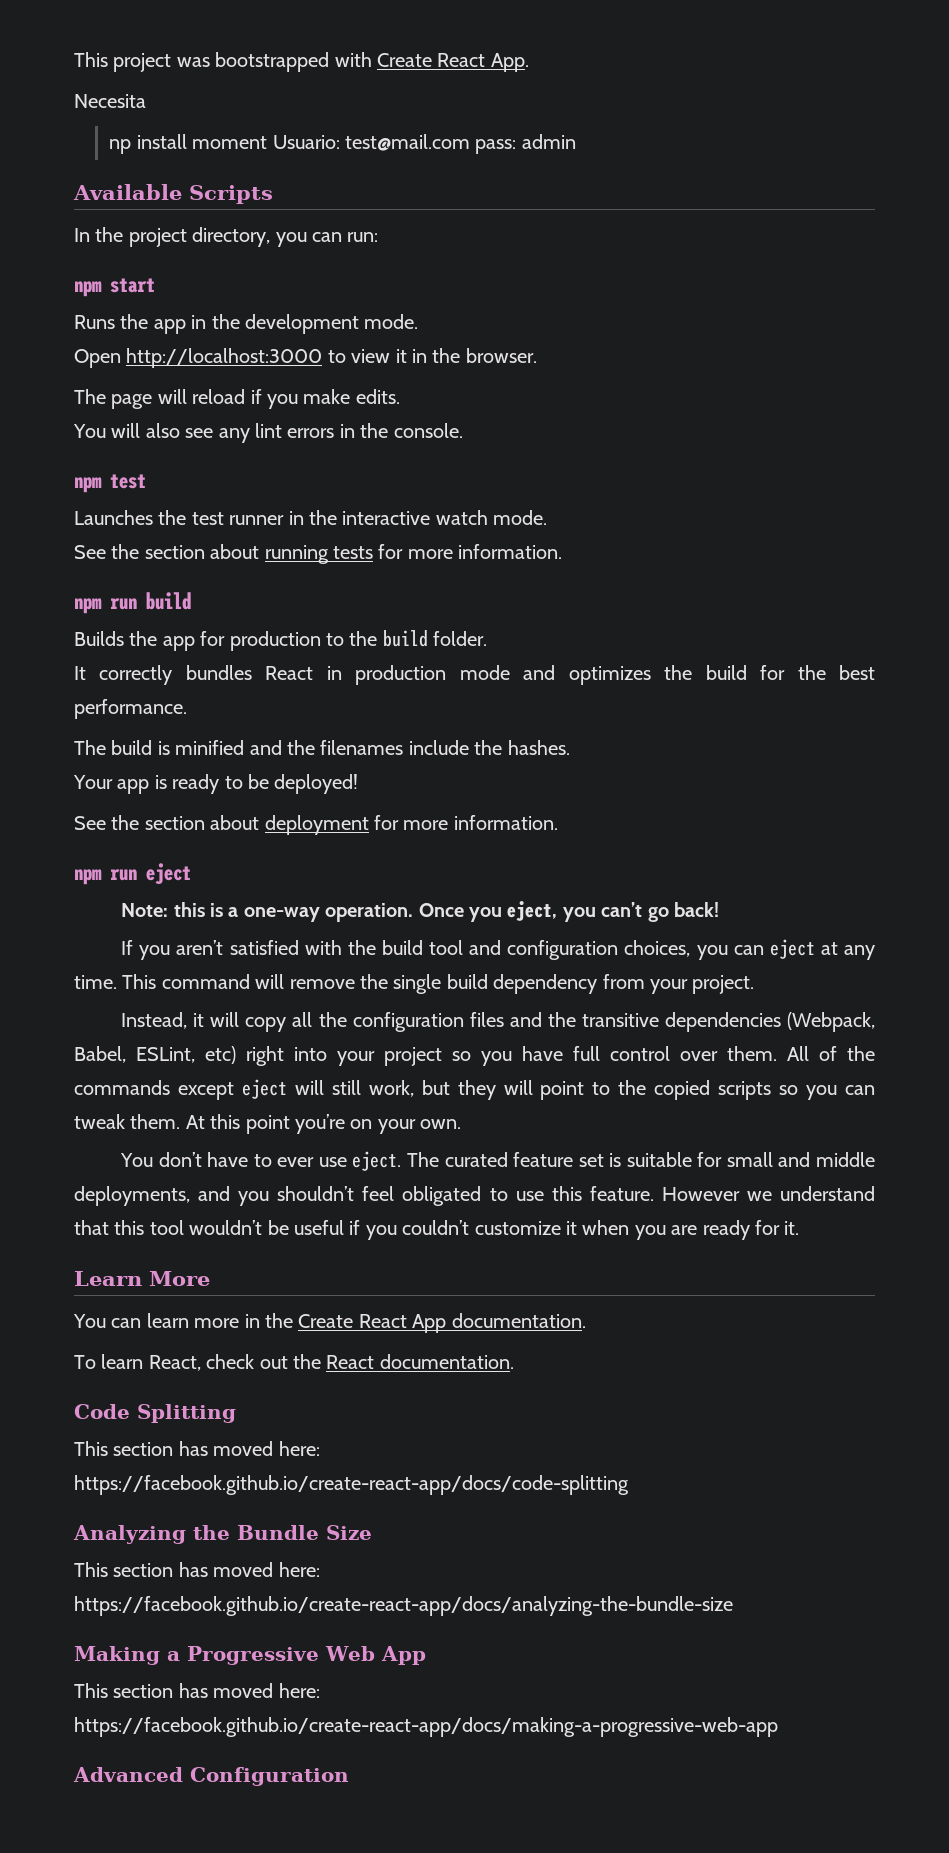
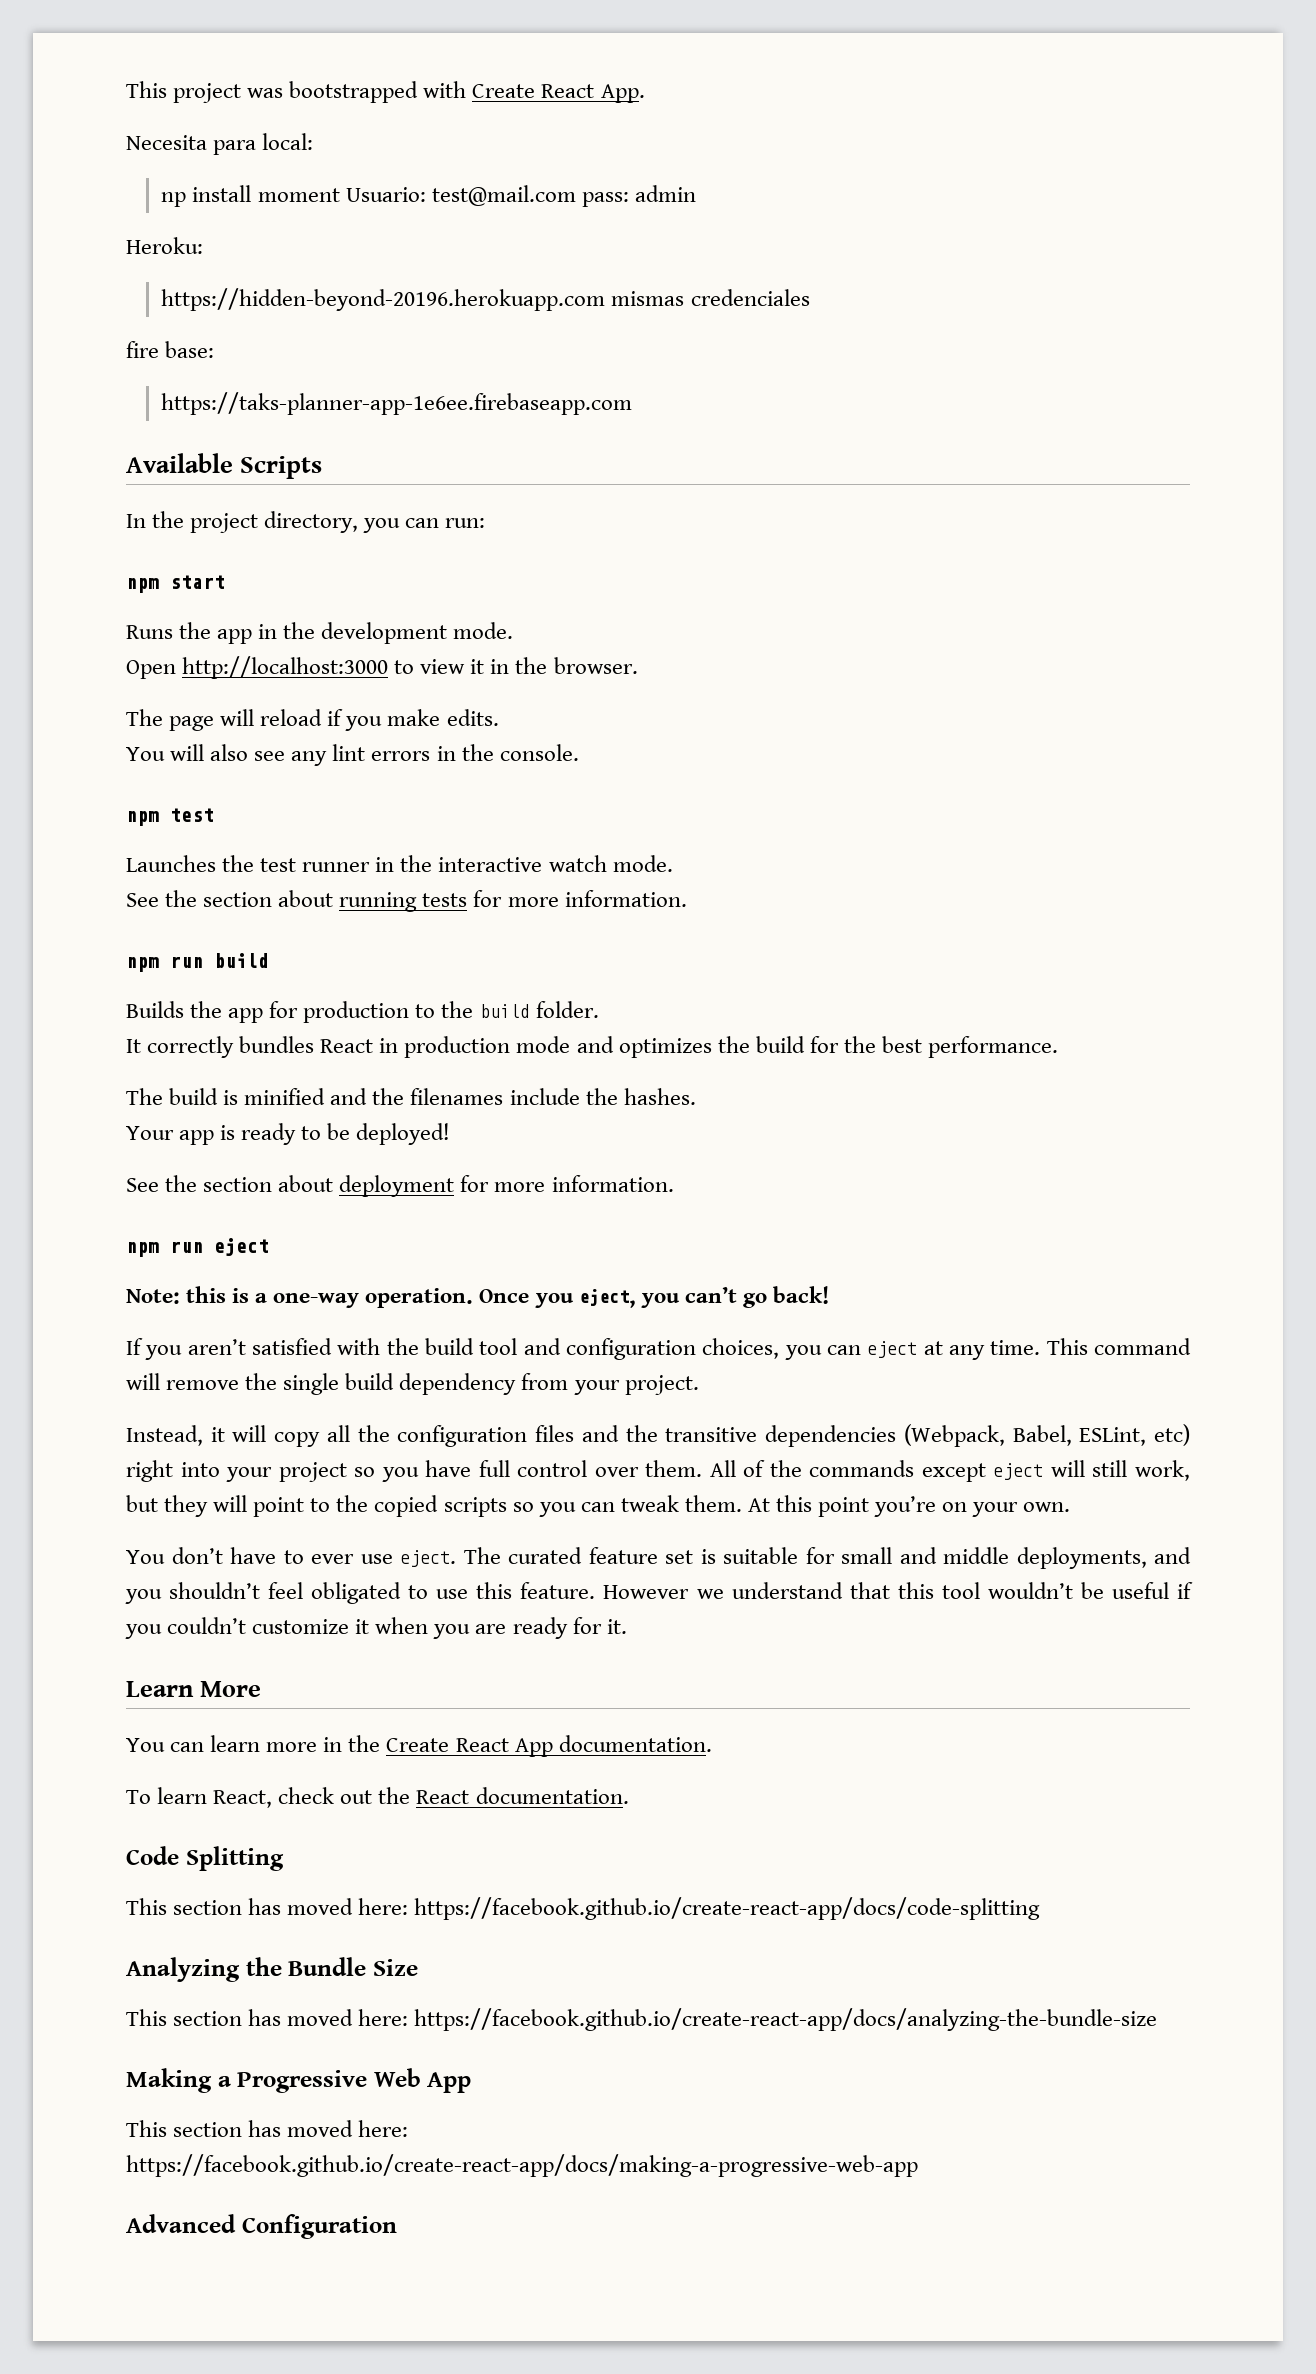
- Necesita
+ Necesita para local:
+ Heroku:
+ https://hidden-beyond-20196.herokuapp.com mismas credenciales
+ fire base:
+ https://taks-planner-app-1e6ee.firebaseapp.com

